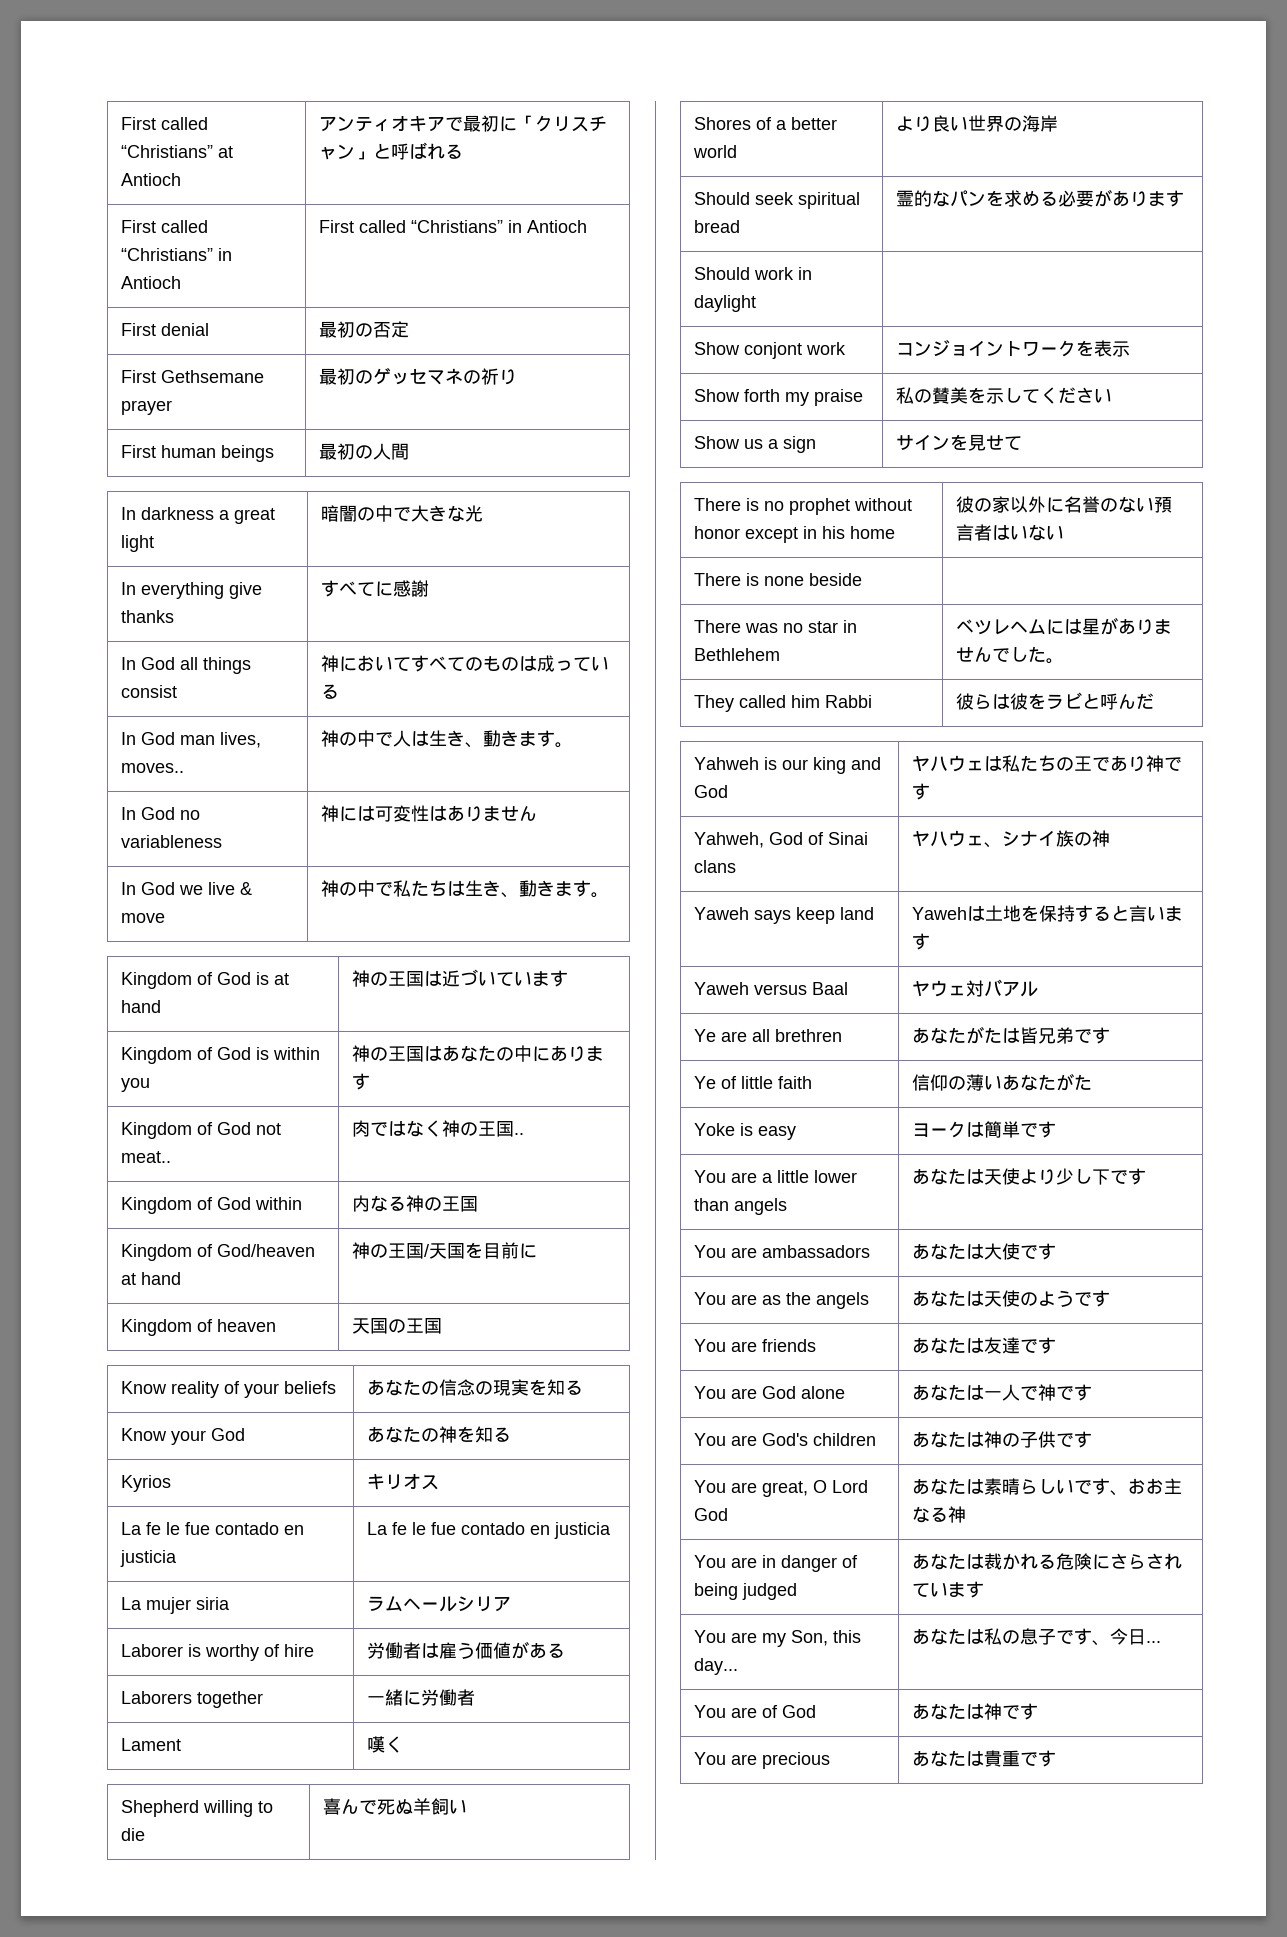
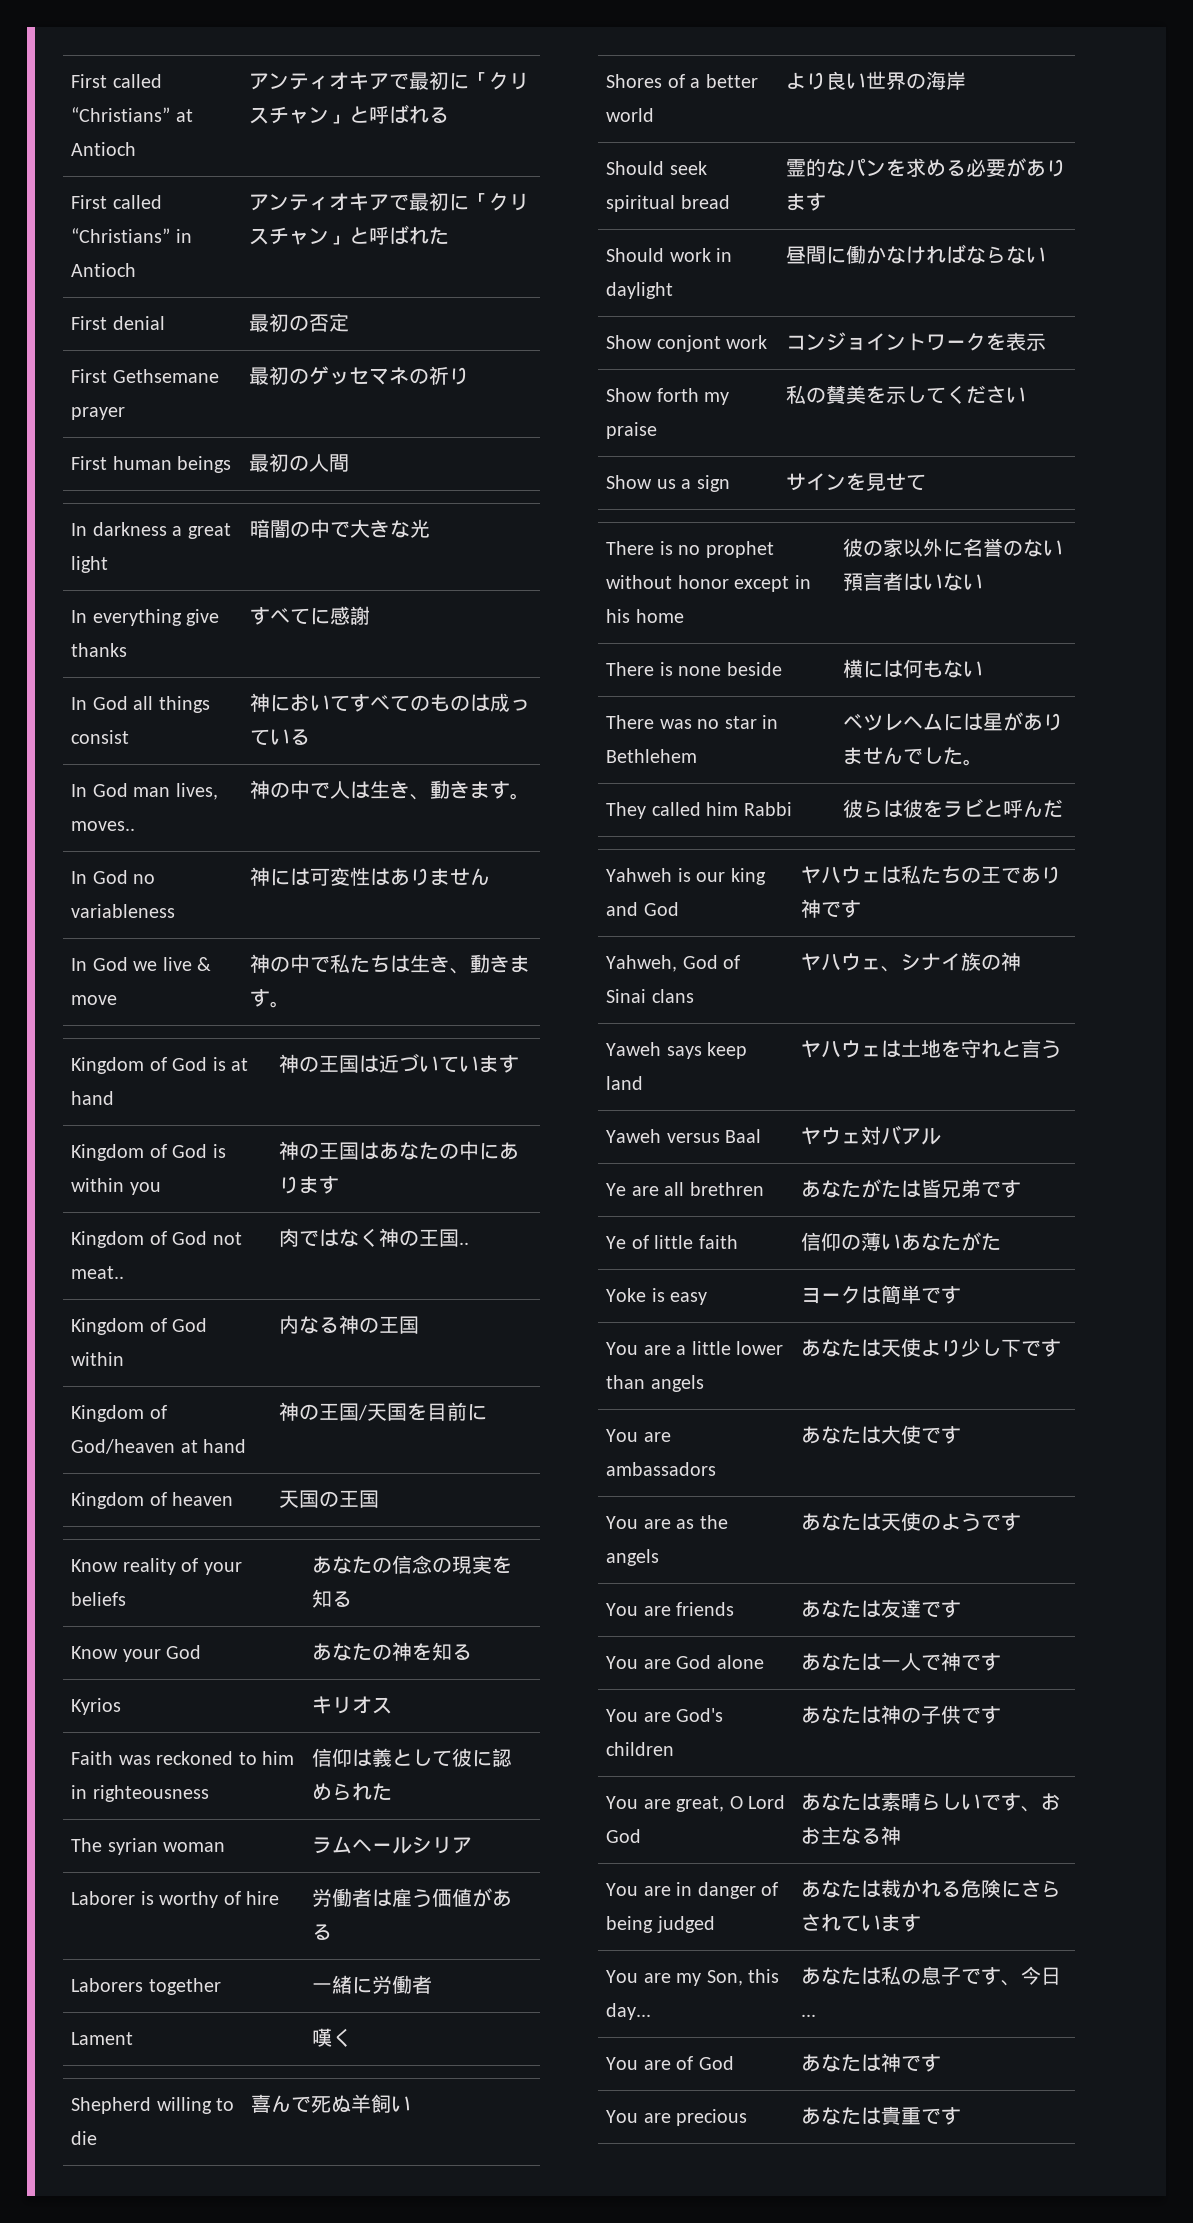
- First called “Christians” in Antioch | First called “Christians” in Antioch
+ First called “Christians” in Antioch | アンティオキアで最初に「クリスチャン」と呼ばれた
- La fe le fue contado en justicia | La fe le fue contado en justicia
- La mujer siria | ラムヘールシリア
+ Faith was reckoned to him in righteousness | 信仰は義として彼に認められた
+ The syrian woman | ラムヘールシリア
- Should work in daylight |
+ Should work in daylight | 昼間に働かなければならない
- There is none beside |
+ There is none beside | 横には何もない
- Yaweh says keep land | Yawehは土地を保持すると言います
+ Yaweh says keep land | ヤハウェは土地を守れと言う

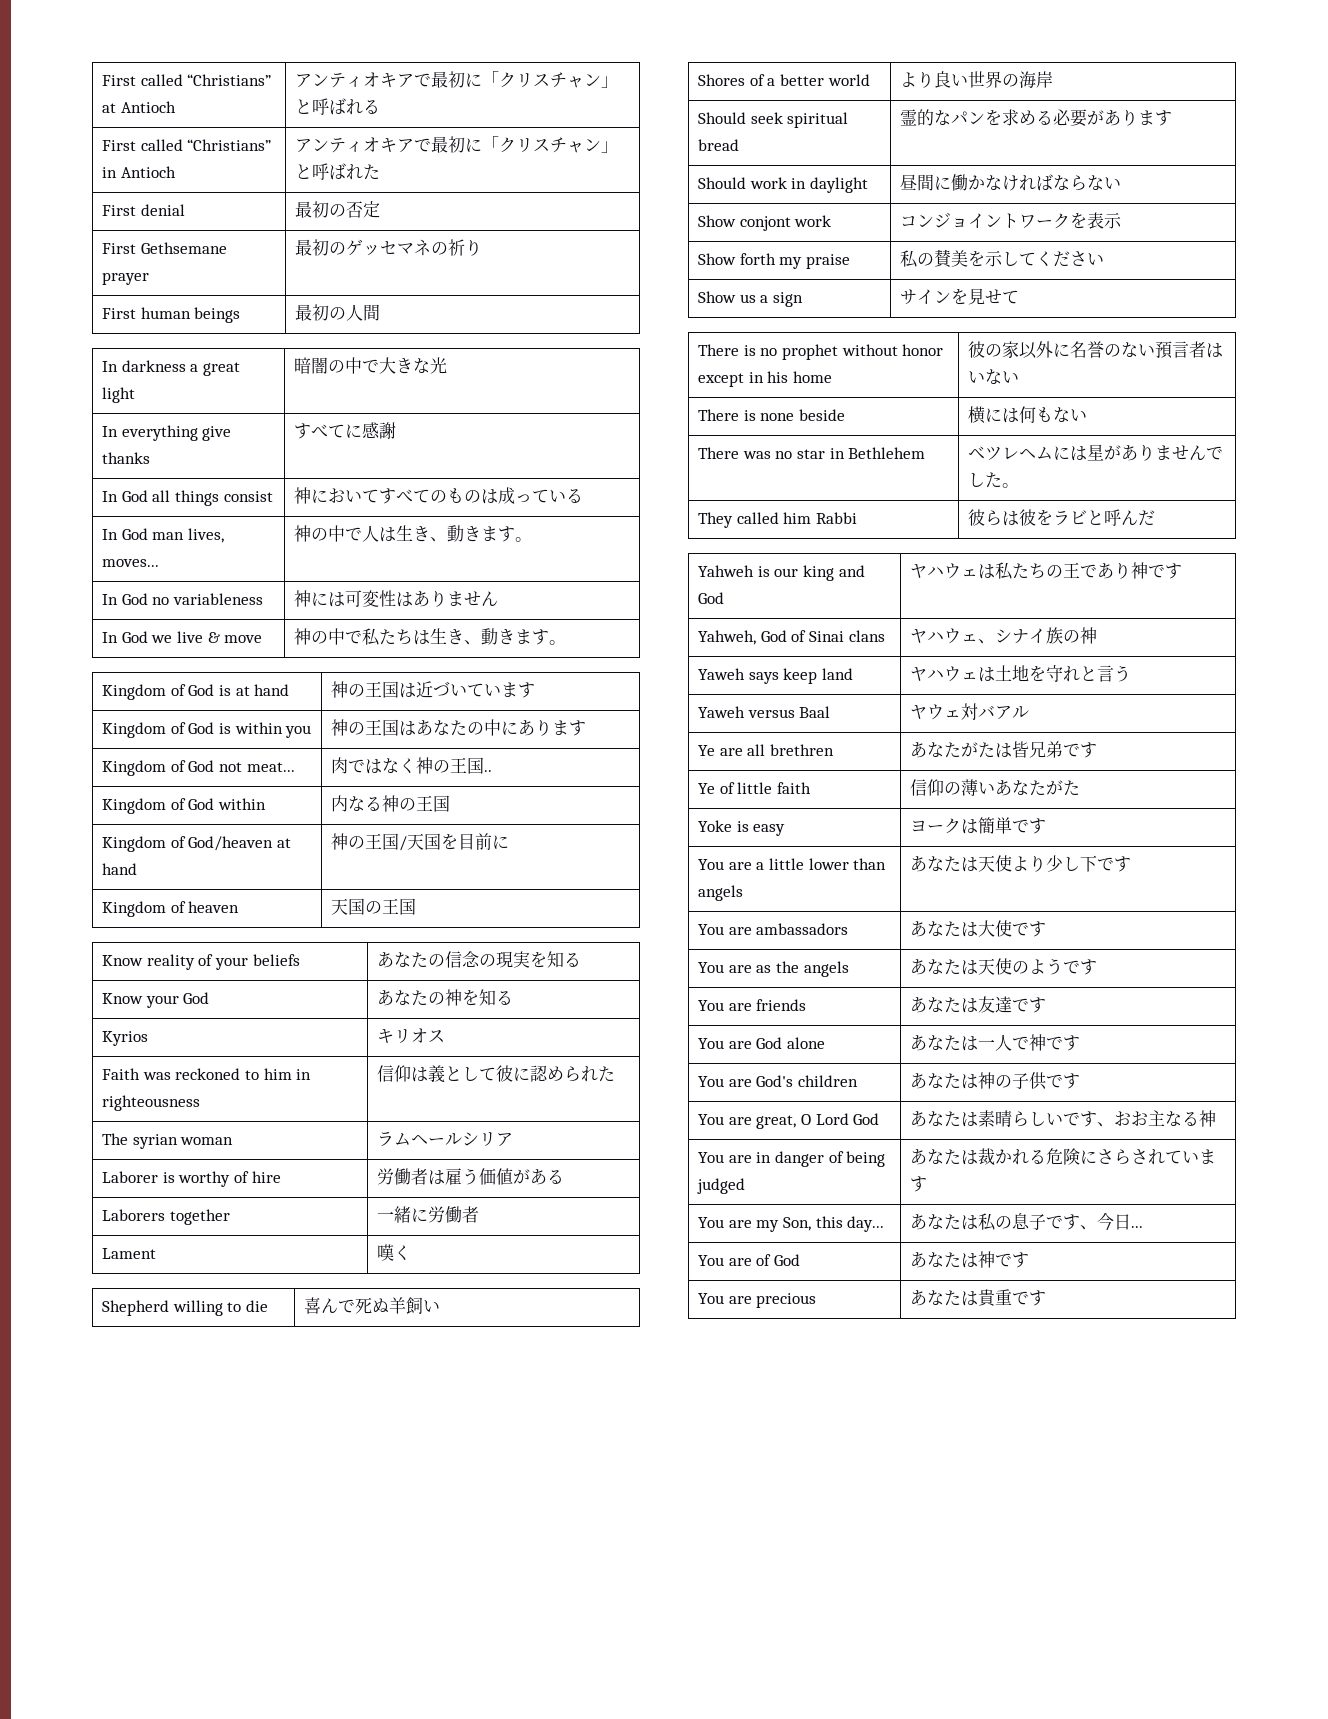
- In God man lives, moves.. | 神の中で人は生き、動きます。
+ In God man lives, moves... | 神の中で人は生き、動きます。
- Kingdom of God not meat.. | 肉ではなく神の王国..
+ Kingdom of God not meat... | 肉ではなく神の王国..

